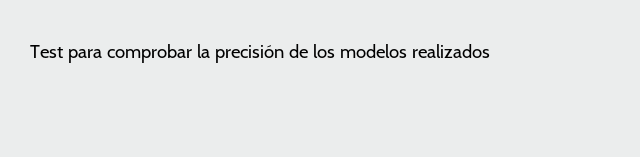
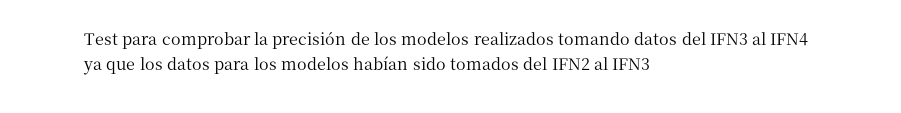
- Test para comprobar la precisión de los modelos realizados
+ Test para comprobar la precisión de los modelos realizados tomando datos del IFN3 al IFN4 ya que los datos para los modelos habían sido tomados del IFN2 al IFN3

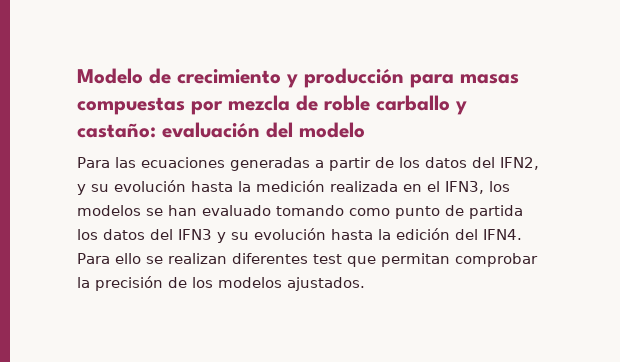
- Test para comprobar la precisión de los modelos realizados tomando datos del IFN3 al IFN4 ya que los datos para los modelos habían sido tomados del IFN2 al IFN3
+ Modelo de crecimiento y producción para masas compuestas por mezcla de roble carballo y castaño: evaluación del modelo
+ Para las ecuaciones generadas a partir de los datos del IFN2, y su evolución hasta la medición realizada en el IFN3, los modelos se han evaluado tomando como punto de partida los datos del IFN3 y su evolución hasta la edición del IFN4. Para ello se realizan diferentes test que permitan comprobar la precisión de los modelos ajustados.

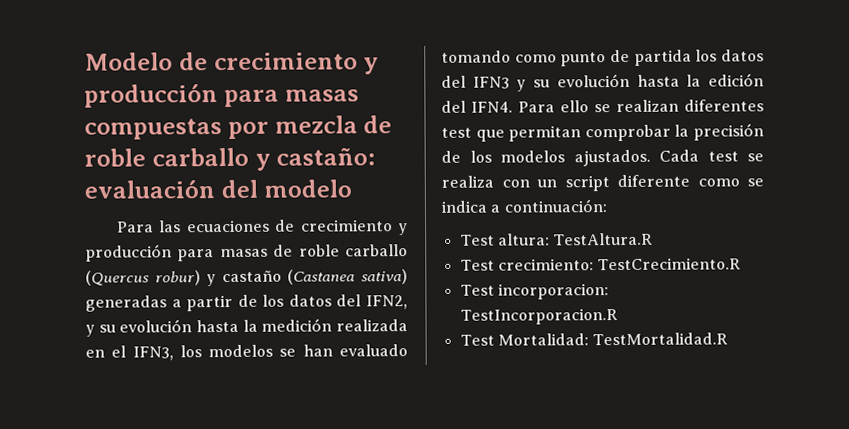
- Para las ecuaciones generadas a partir de los datos del IFN2, y su evolución hasta la medición realizada en el IFN3, los modelos se han evaluado tomando como punto de partida los datos del IFN3 y su evolución hasta la edición del IFN4.
+ Para las ecuaciones de crecimiento y producción para masas de roble carballo (Quercus robur) y castaño (Castanea sativa) generadas a partir de los datos del IFN2, y su evolución hasta la medición realizada en el IFN3, los modelos se han evaluado tomando como punto de partida los datos del IFN3 y su evolución hasta la edición del IFN4.
+ Cada test se realiza con un script diferente como se indica a continuación:
+ Test altura: TestAltura.R
+ Test crecimiento: TestCrecimiento.R
+ Test incorporacion: TestIncorporacion.R
+ Test Mortalidad: TestMortalidad.R

